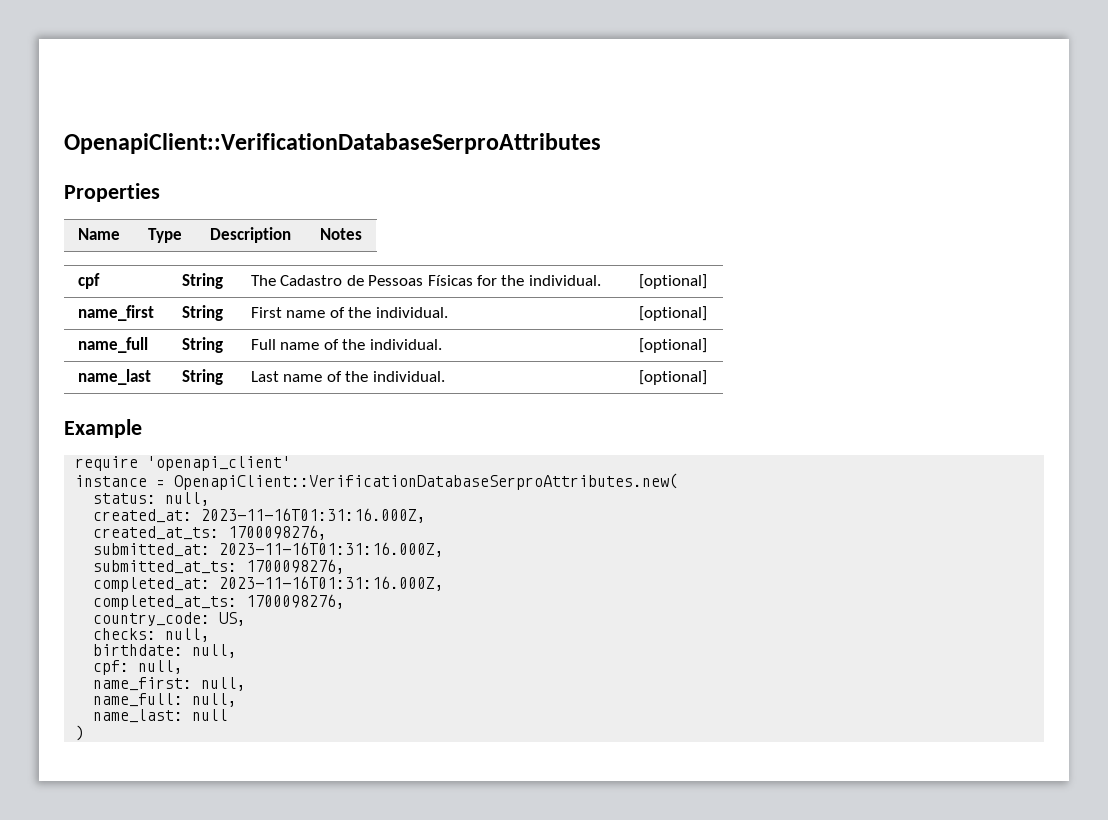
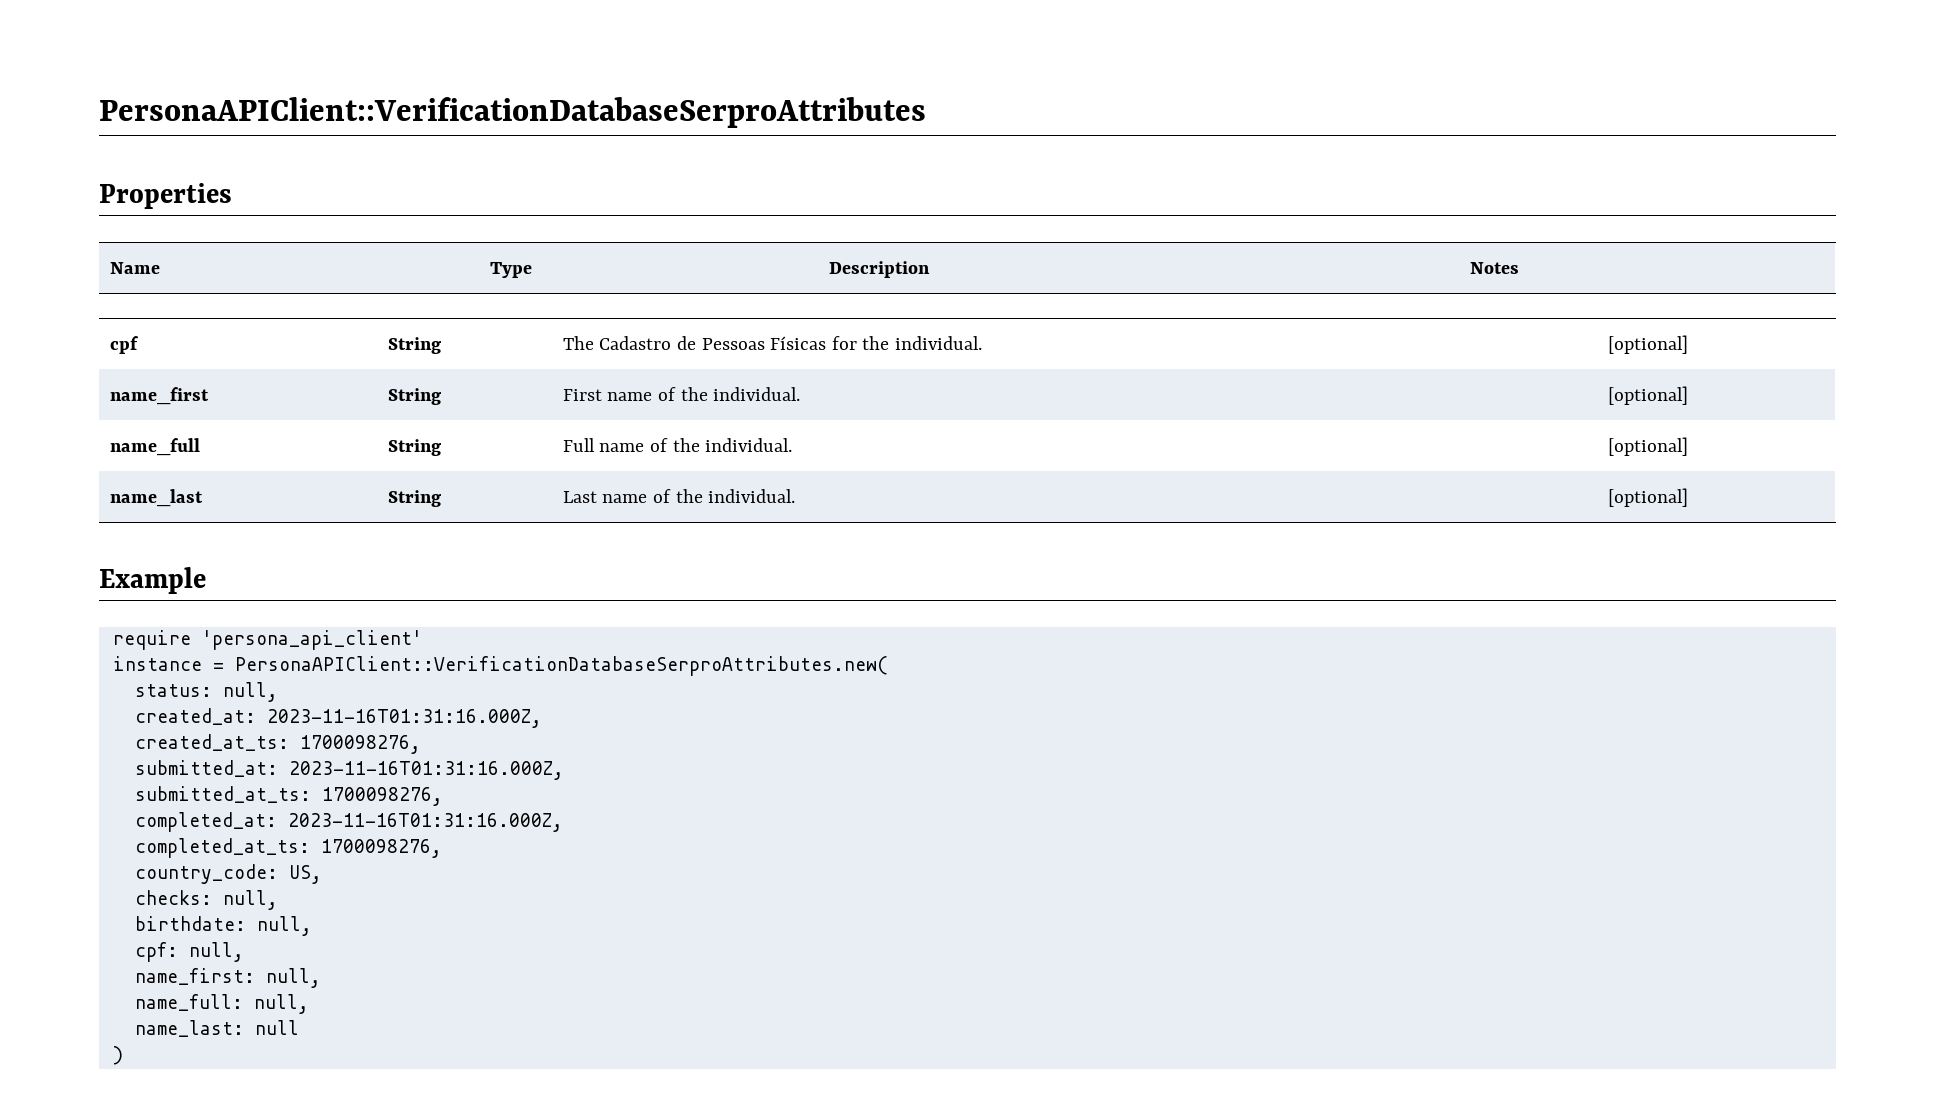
- OpenapiClient::VerificationDatabaseSerproAttributes
+ PersonaAPIClient::VerificationDatabaseSerproAttributes
- require 'openapi_client'
+ require 'persona_api_client'
- instance = OpenapiClient::VerificationDatabaseSerproAttributes.new(
+ instance = PersonaAPIClient::VerificationDatabaseSerproAttributes.new(

